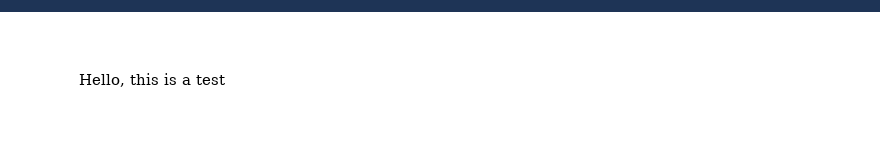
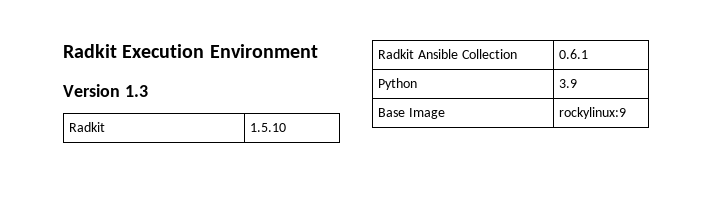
- Hello, this is a test
+ Radkit Execution Environment
+ Version 1.3
+ Radkit | 1.5.10
+ Radkit Ansible Collection | 0.6.1
+ Python | 3.9
+ Base Image | rockylinux:9

